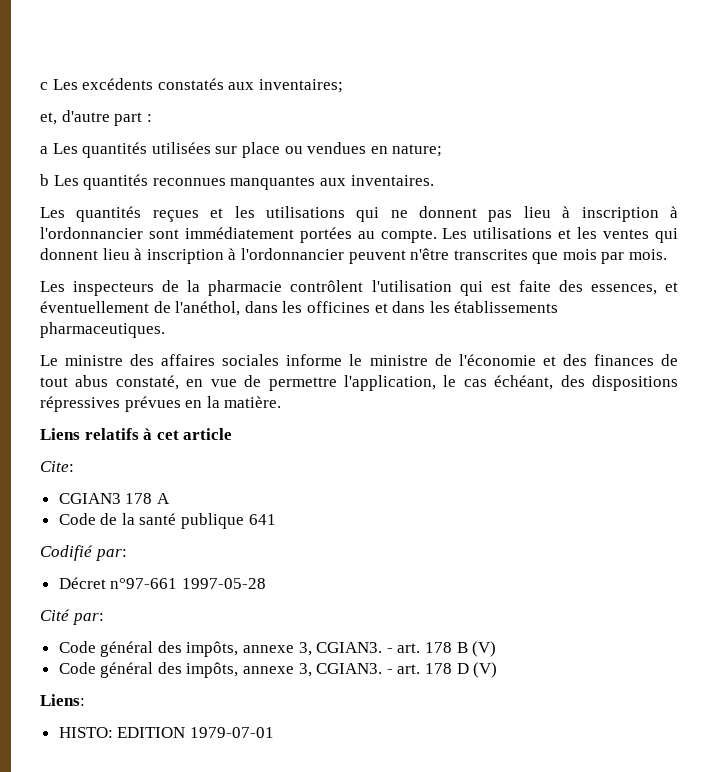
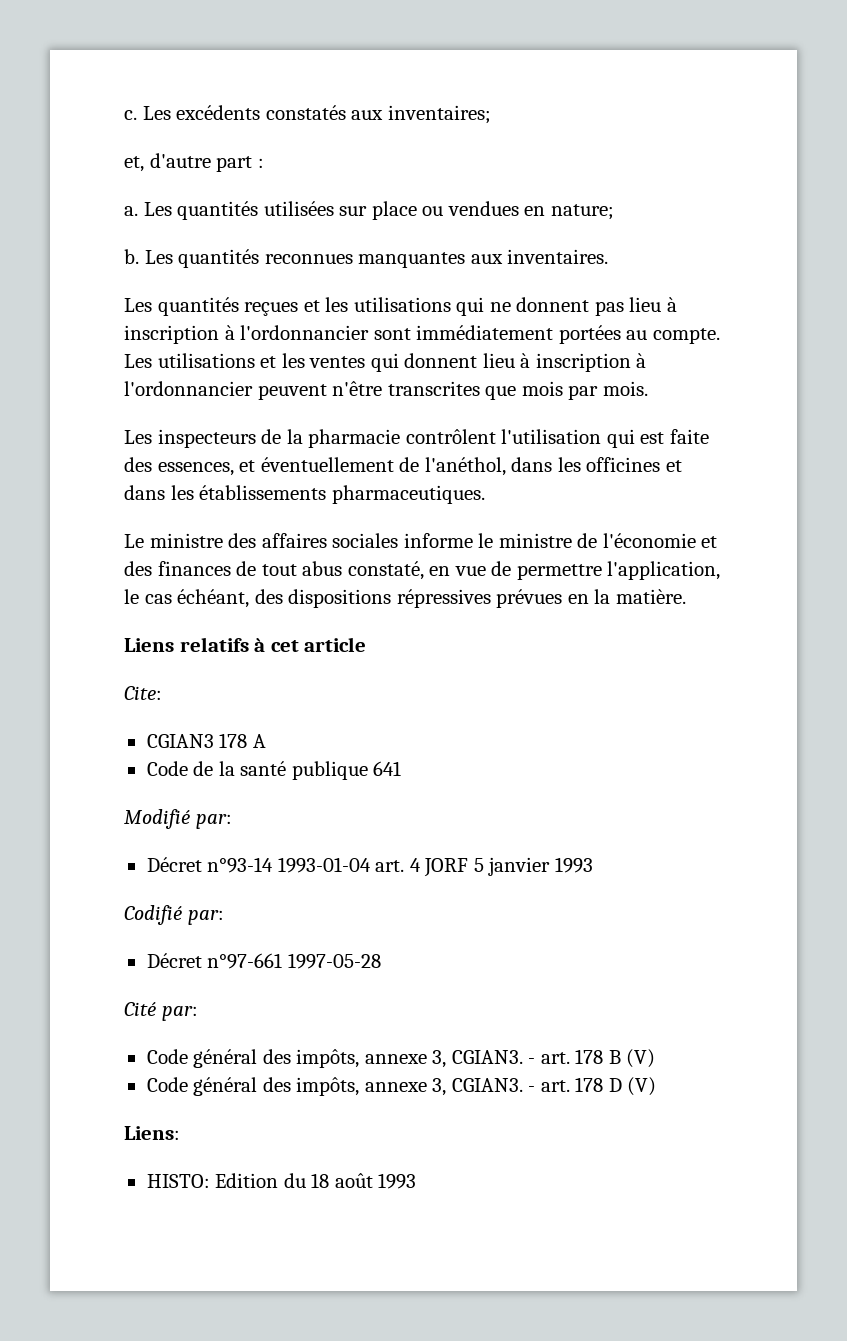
- c Les excédents constatés aux inventaires;
+ c. Les excédents constatés aux inventaires;
- a Les quantités utilisées sur place ou vendues en nature;
+ a. Les quantités utilisées sur place ou vendues en nature;
- b Les quantités reconnues manquantes aux inventaires.
+ b. Les quantités reconnues manquantes aux inventaires.
+ Modifié par:
+ Décret n°93-14 1993-01-04 art. 4 JORF 5 janvier 1993
- HISTO: EDITION 1979-07-01
+ HISTO: Edition du 18 août 1993

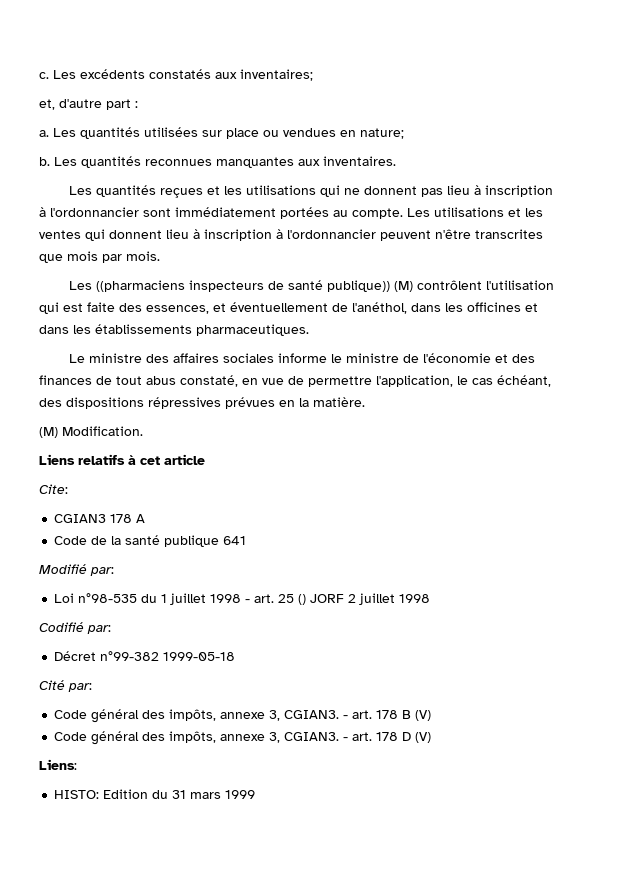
- Les inspecteurs de la pharmacie contrôlent l'utilisation qui est faite des essences, et éventuellement de l'anéthol, dans les officines et dans les établissements pharmaceutiques.
+ Les ((pharmaciens inspecteurs de santé publique)) (M) contrôlent l'utilisation qui est faite des essences, et éventuellement de l'anéthol, dans les officines et dans les établissements pharmaceutiques.
+ (M) Modification.
- Décret n°93-14 1993-01-04 art. 4 JORF 5 janvier 1993
+ Loi n°98-535 du 1 juillet 1998 - art. 25 () JORF 2 juillet 1998
- Décret n°97-661 1997-05-28
+ Décret n°99-382 1999-05-18
- HISTO: Edition du 18 août 1993
+ HISTO: Edition du 31 mars 1999

